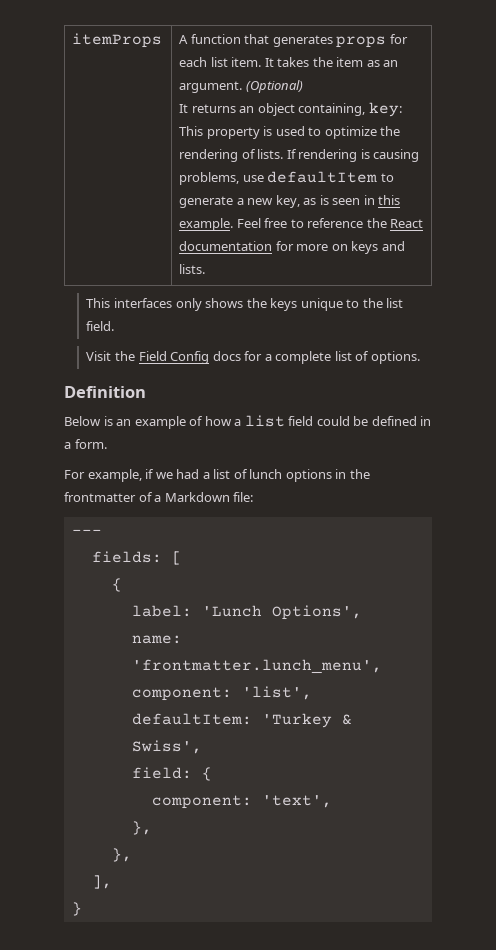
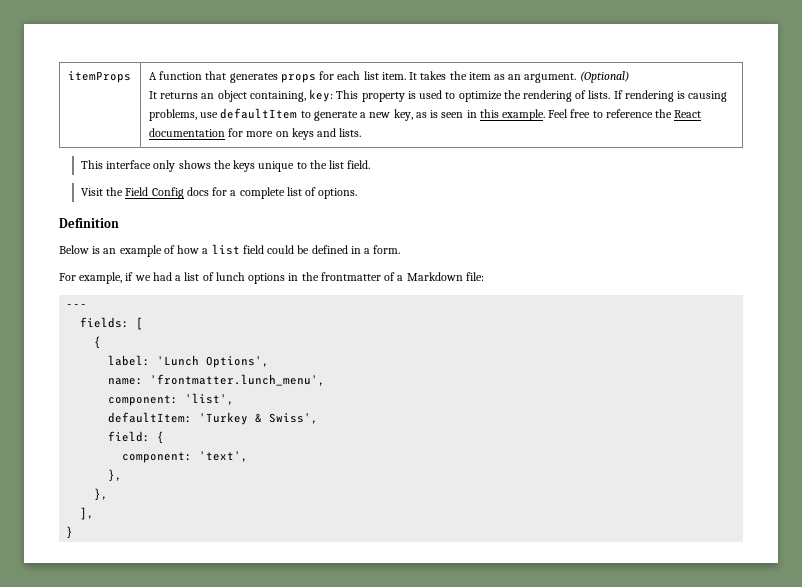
- This interfaces only shows the keys unique to the list field.
+ This interface only shows the keys unique to the list field.

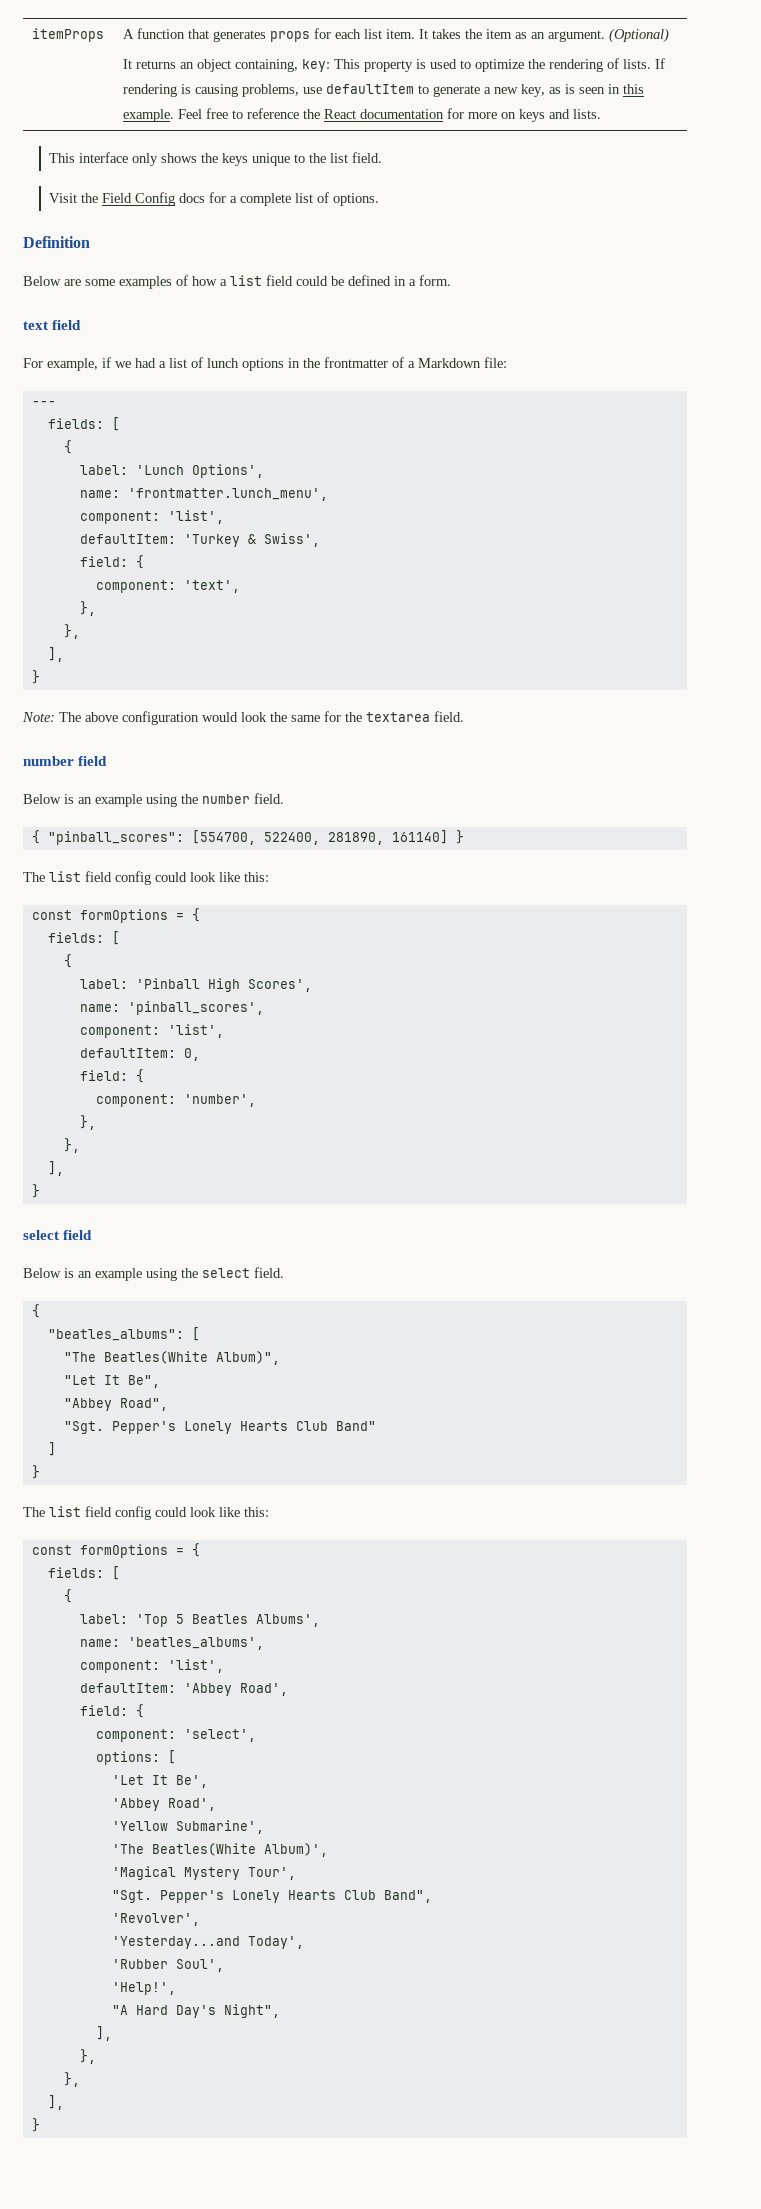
- Below is an example of how a list field could be defined in a form.
+ Below are some examples of how a list field could be defined in a form.
+ text field
+ Note: The above configuration would look the same for the textarea field.
+ number field
+ Below is an example using the number field.
+ { "pinball_scores": [554700, 522400, 281890, 161140] }
+ The list field config could look like this:
+ const formOptions = {
+ fields: [
+ {
+ label: 'Pinball High Scores',
+ name: 'pinball_scores',
+ component: 'list',
+ defaultItem: 0,
+ field: {
+ component: 'number',
+ },
+ },
+ ],
+ }
+ select field
+ Below is an example using the select field.
+ {
+ "beatles_albums": [
+ "The Beatles(White Album)",
+ "Let It Be",
+ "Abbey Road",
+ "Sgt. Pepper's Lonely Hearts Club Band"
+ ]
+ }
+ The list field config could look like this:
+ const formOptions = {
+ fields: [
+ {
+ label: 'Top 5 Beatles Albums',
+ name: 'beatles_albums',
+ component: 'list',
+ defaultItem: 'Abbey Road',
+ field: {
+ component: 'select',
+ options: [
+ 'Let It Be',
+ 'Abbey Road',
+ 'Yellow Submarine',
+ 'The Beatles(White Album)',
+ 'Magical Mystery Tour',
+ "Sgt. Pepper's Lonely Hearts Club Band",
+ 'Revolver',
+ 'Yesterday...and Today',
+ 'Rubber Soul',
+ 'Help!',
+ "A Hard Day's Night",
+ ],
+ },
+ },
+ ],
+ }

